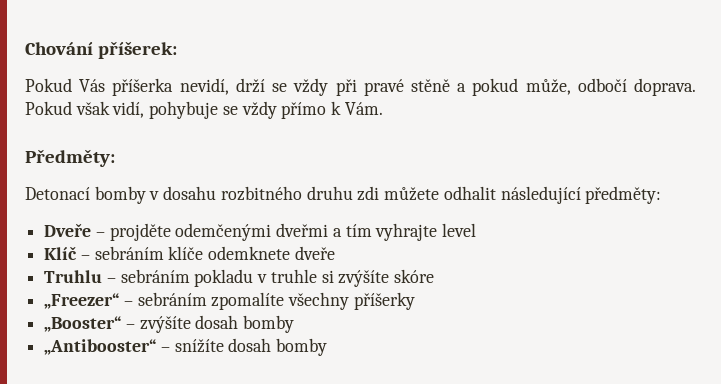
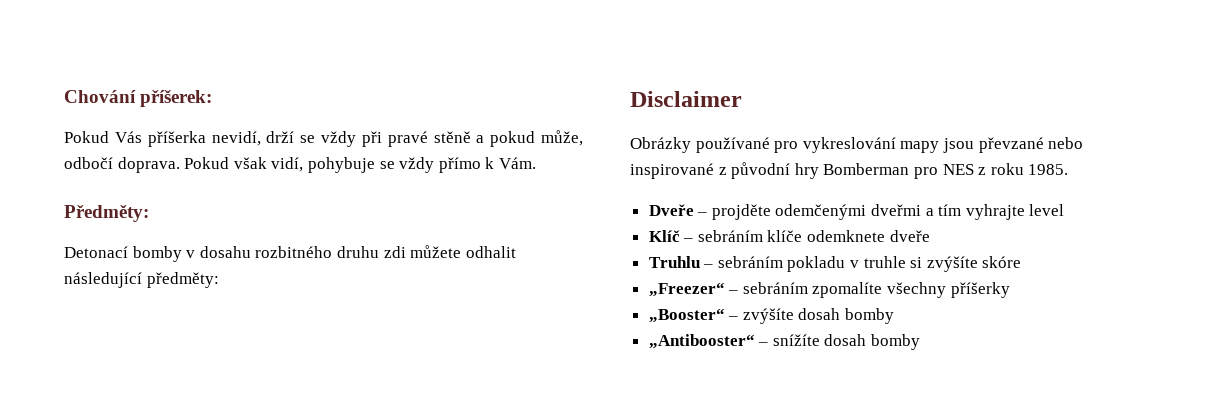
+ Disclaimer
+ Obrázky používané pro vykreslování mapy jsou převzané nebo inspirované z původní hry Bomberman pro NES z roku 1985.

